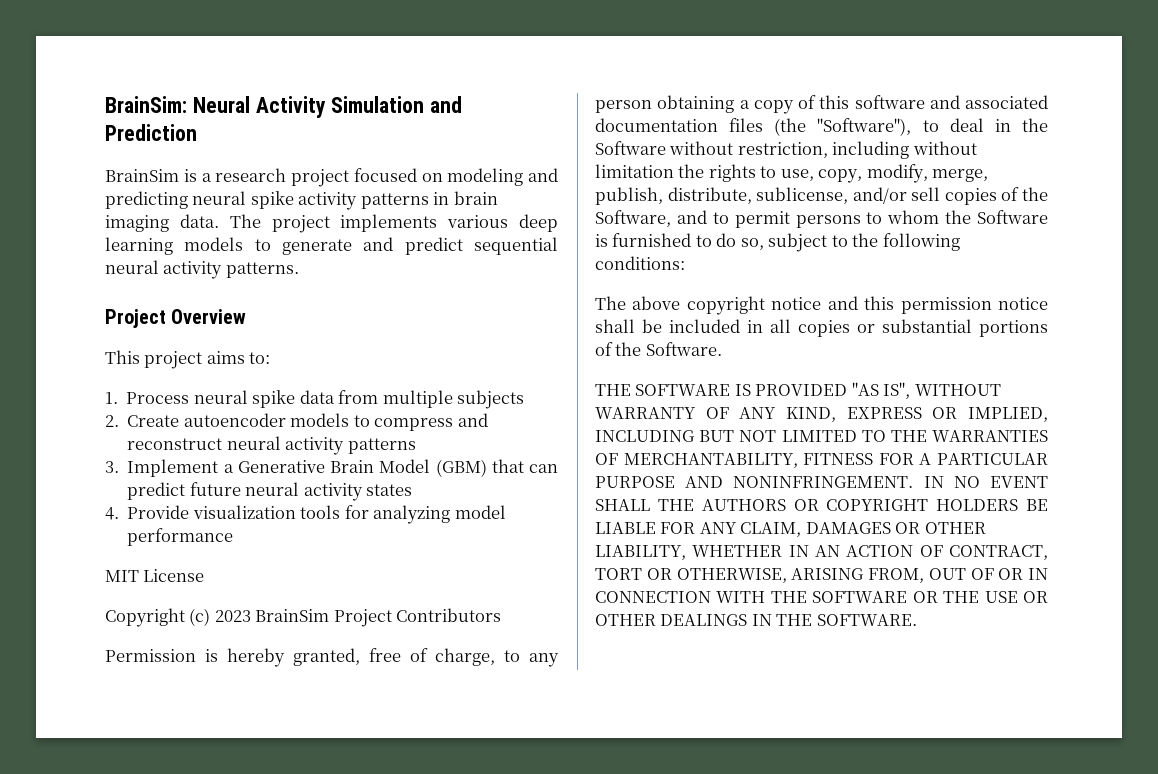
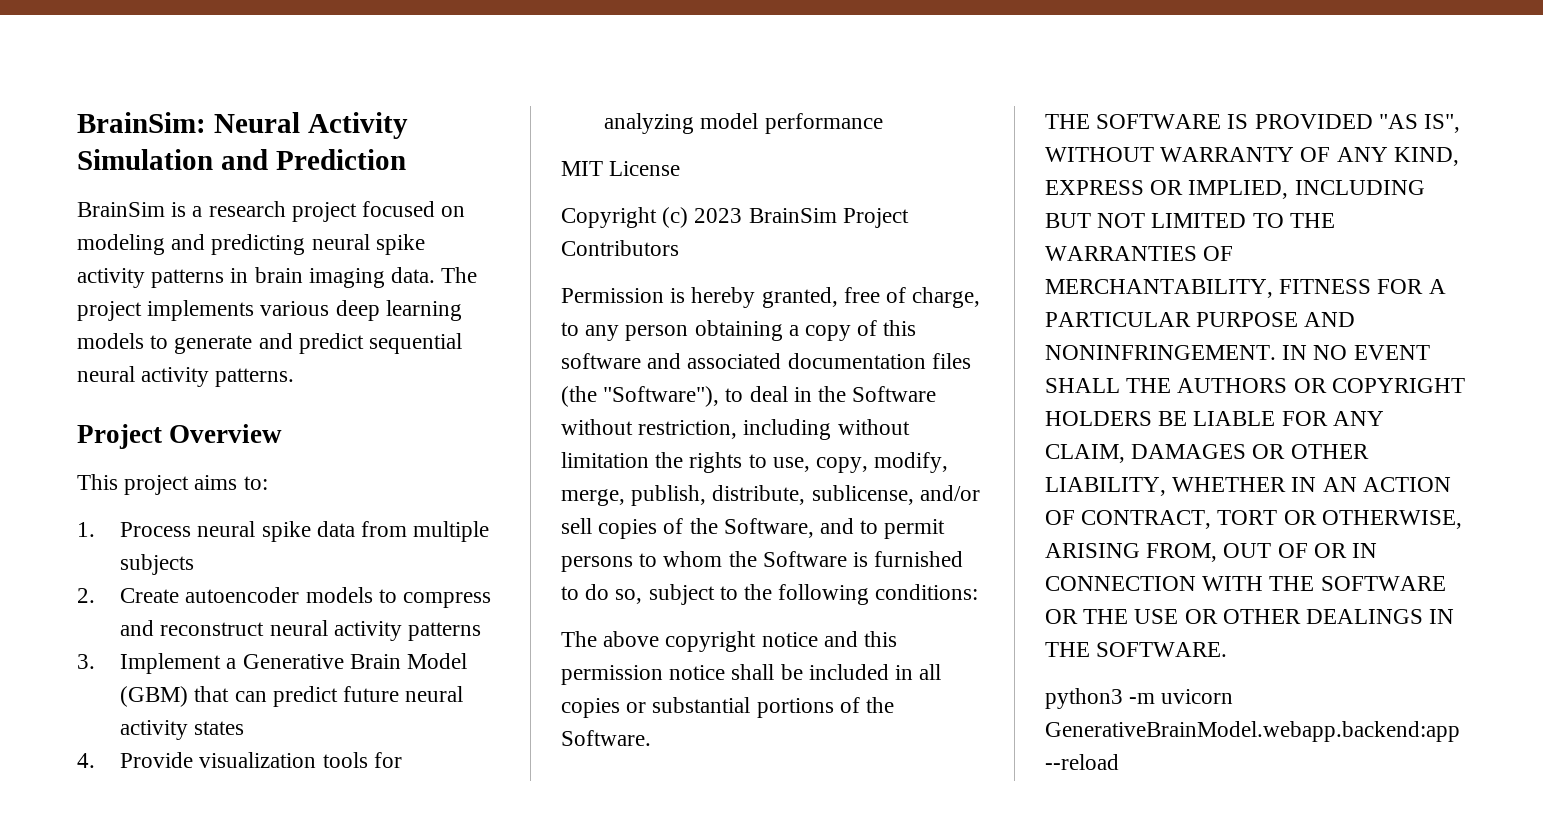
+ python3 -m uvicorn GenerativeBrainModel.webapp.backend:app --reload

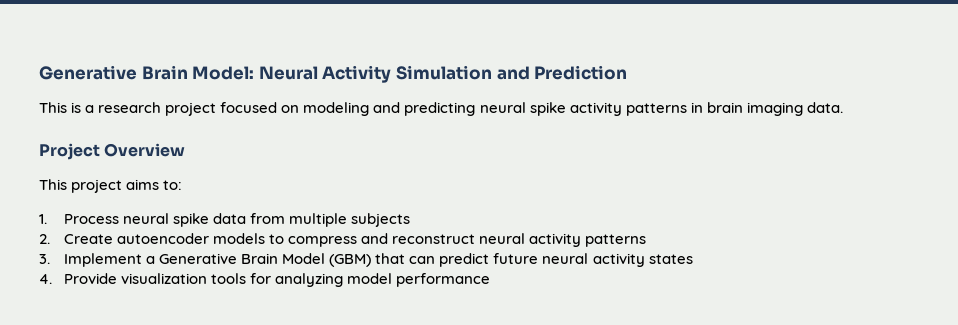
- BrainSim: Neural Activity Simulation and Prediction
+ Generative Brain Model: Neural Activity Simulation and Prediction
- BrainSim is a research project focused on modeling and predicting neural spike activity patterns in brain imaging data. The project implements various deep learning models to generate and predict sequential neural activity patterns.
+ This is a research project focused on modeling and predicting neural spike activity patterns in brain imaging data.
- MIT License
- Copyright (c) 2023 BrainSim Project Contributors
- Permission is hereby granted, free of charge, to any person obtaining a copy of this software and associated documentation files (the "Software"), to deal in the Software without restriction, including without limitation the rights to use, copy, modify, merge, publish, distribute, sublicense, and/or sell copies of the Software, and to permit persons to whom the Software is furnished to do so, subject to the following conditions:
- The above copyright notice and this permission notice shall be included in all copies or substantial portions of the Software.
- THE SOFTWARE IS PROVIDED "AS IS", WITHOUT WARRANTY OF ANY KIND, EXPRESS OR IMPLIED, INCLUDING BUT NOT LIMITED TO THE WARRANTIES OF MERCHANTABILITY, FITNESS FOR A PARTICULAR PURPOSE AND NONINFRINGEMENT. IN NO EVENT SHALL THE AUTHORS OR COPYRIGHT HOLDERS BE LIABLE FOR ANY CLAIM, DAMAGES OR OTHER LIABILITY, WHETHER IN AN ACTION OF CONTRACT, TORT OR OTHERWISE, ARISING FROM, OUT OF OR IN CONNECTION WITH THE SOFTWARE OR THE USE OR OTHER DEALINGS IN THE SOFTWARE.
- python3 -m uvicorn GenerativeBrainModel.webapp.backend:app --reload

